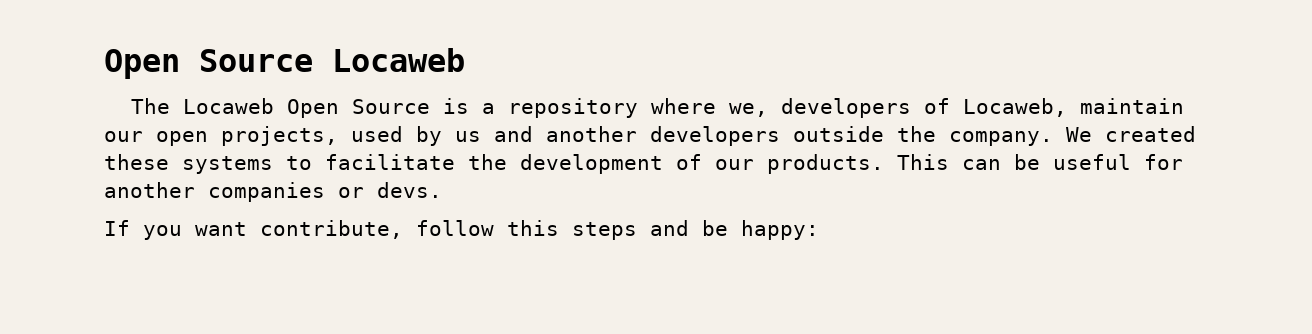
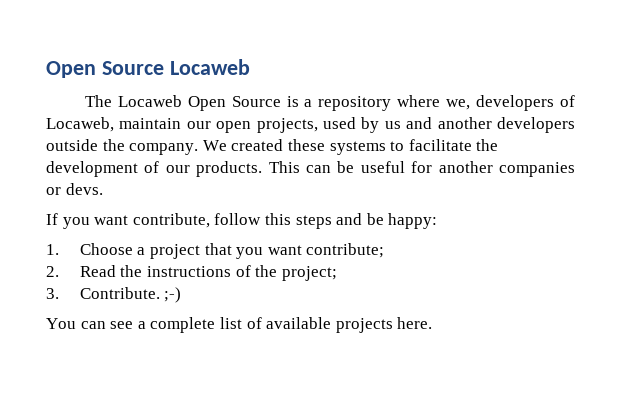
+ 1. Choose a project that you want contribute;
+ 2. Read the instructions of the project;
+ 3. Contribute. ;-)
+ You can see a complete list of available projects here.

